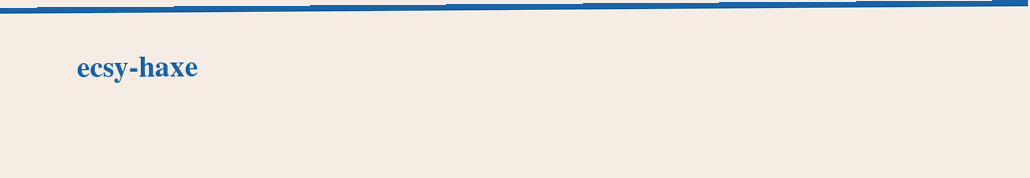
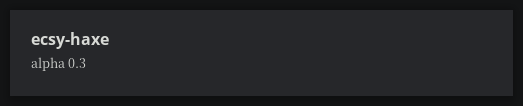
+ alpha 0.3

